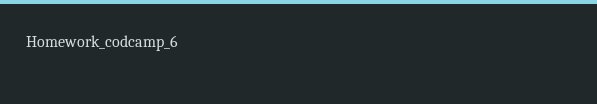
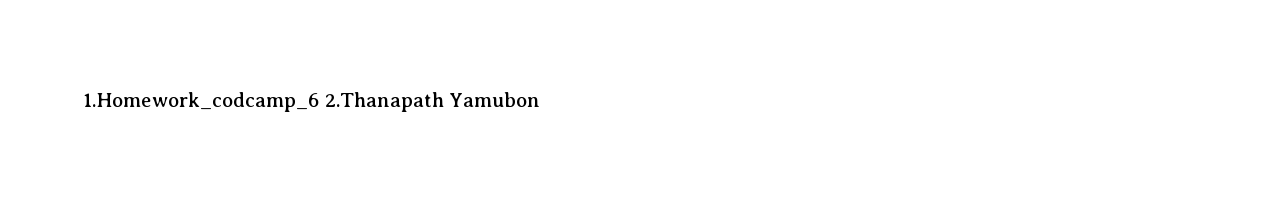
- Homework_codcamp_6
+ 1.Homework_codcamp_6 2.Thanapath Yamubon

